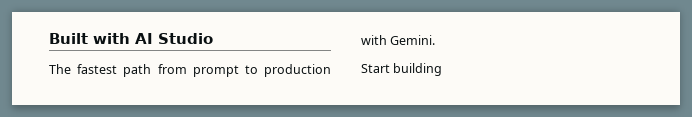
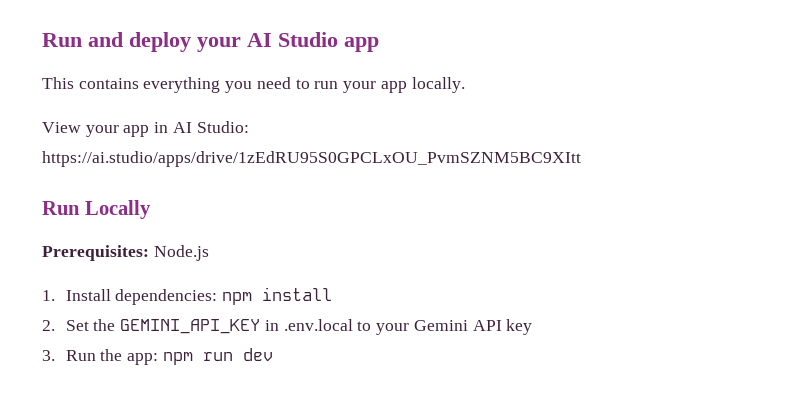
- Built with AI Studio
- The fastest path from prompt to production with Gemini.
- Start building
+ Run and deploy your AI Studio app
+ This contains everything you need to run your app locally.
+ View your app in AI Studio: https://ai.studio/apps/drive/1zEdRU95S0GPCLxOU_PvmSZNM5BC9XItt
+ Run Locally
+ Prerequisites: Node.js
+ 1. Install dependencies: npm install
+ 2. Set the GEMINI_API_KEY in .env.local to your Gemini API key
+ 3. Run the app: npm run dev

